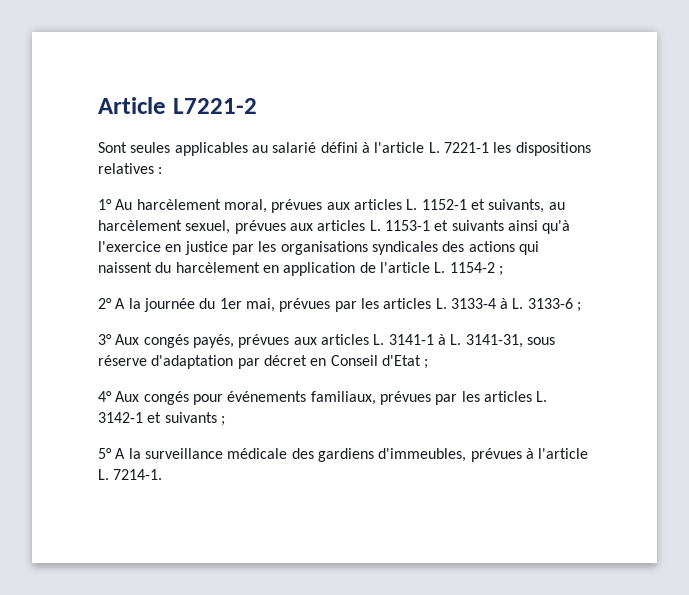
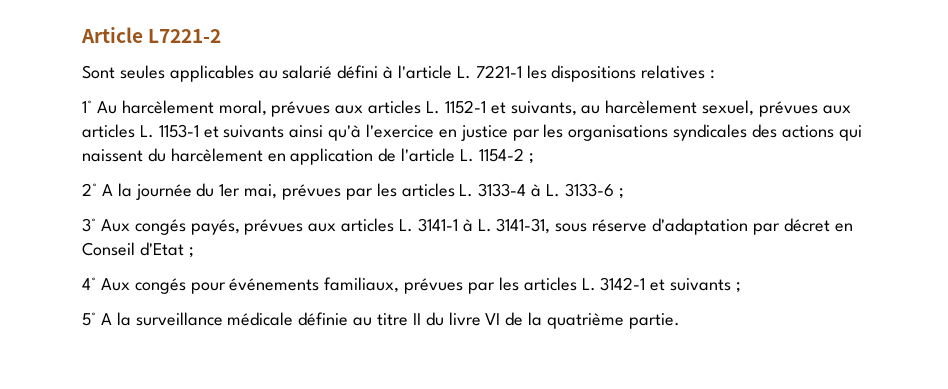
- 5° A la surveillance médicale des gardiens d'immeubles, prévues à l'article L. 7214-1.
+ 5° A la surveillance médicale définie au titre II du livre VI de la quatrième partie.

